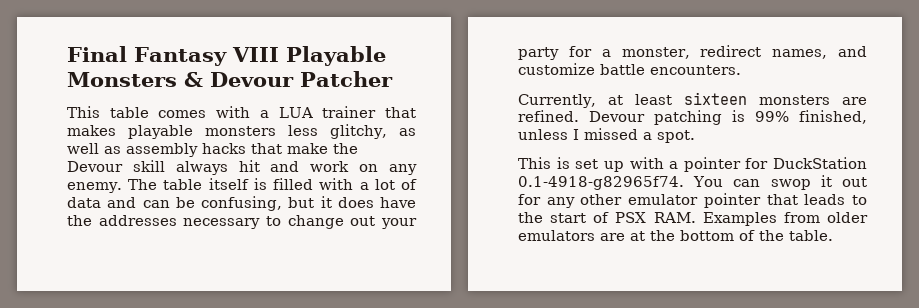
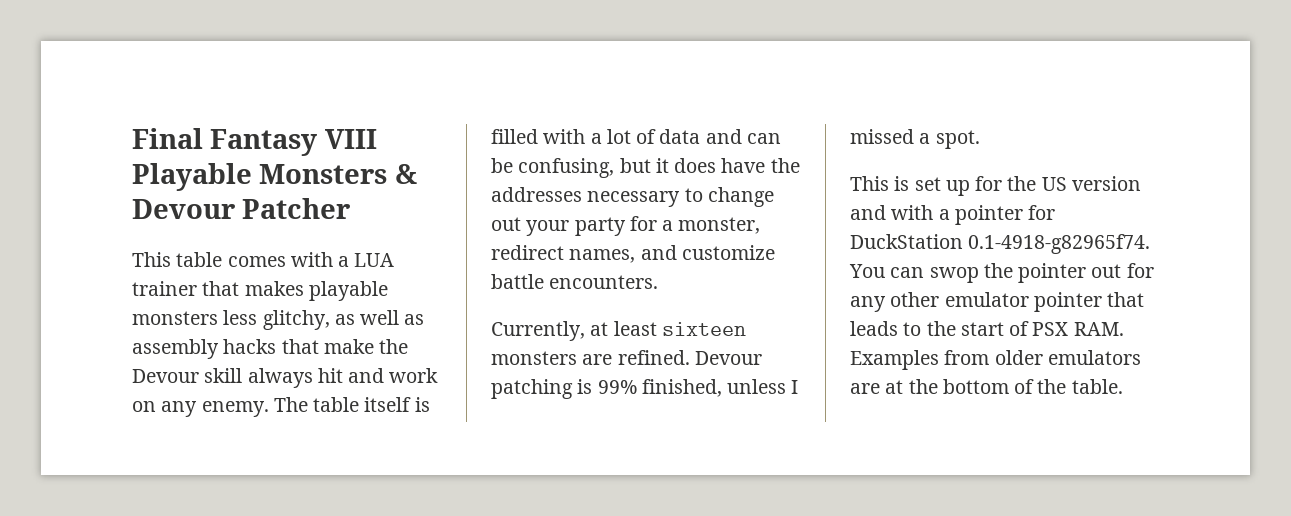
- This is set up with a pointer for DuckStation 0.1-4918-g82965f74. You can swop it out for any other emulator pointer that leads to the start of PSX RAM. Examples from older emulators are at the bottom of the table.
+ This is set up for the US version and with a pointer for DuckStation 0.1-4918-g82965f74. You can swop the pointer out for any other emulator pointer that leads to the start of PSX RAM. Examples from older emulators are at the bottom of the table.

